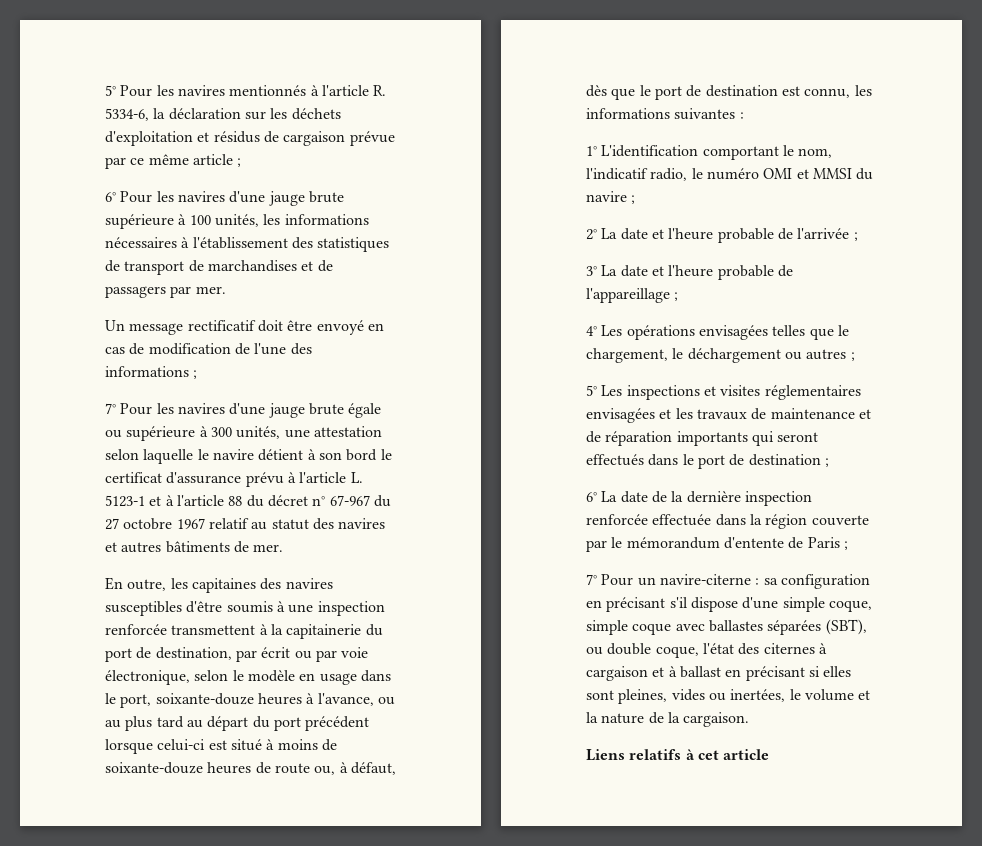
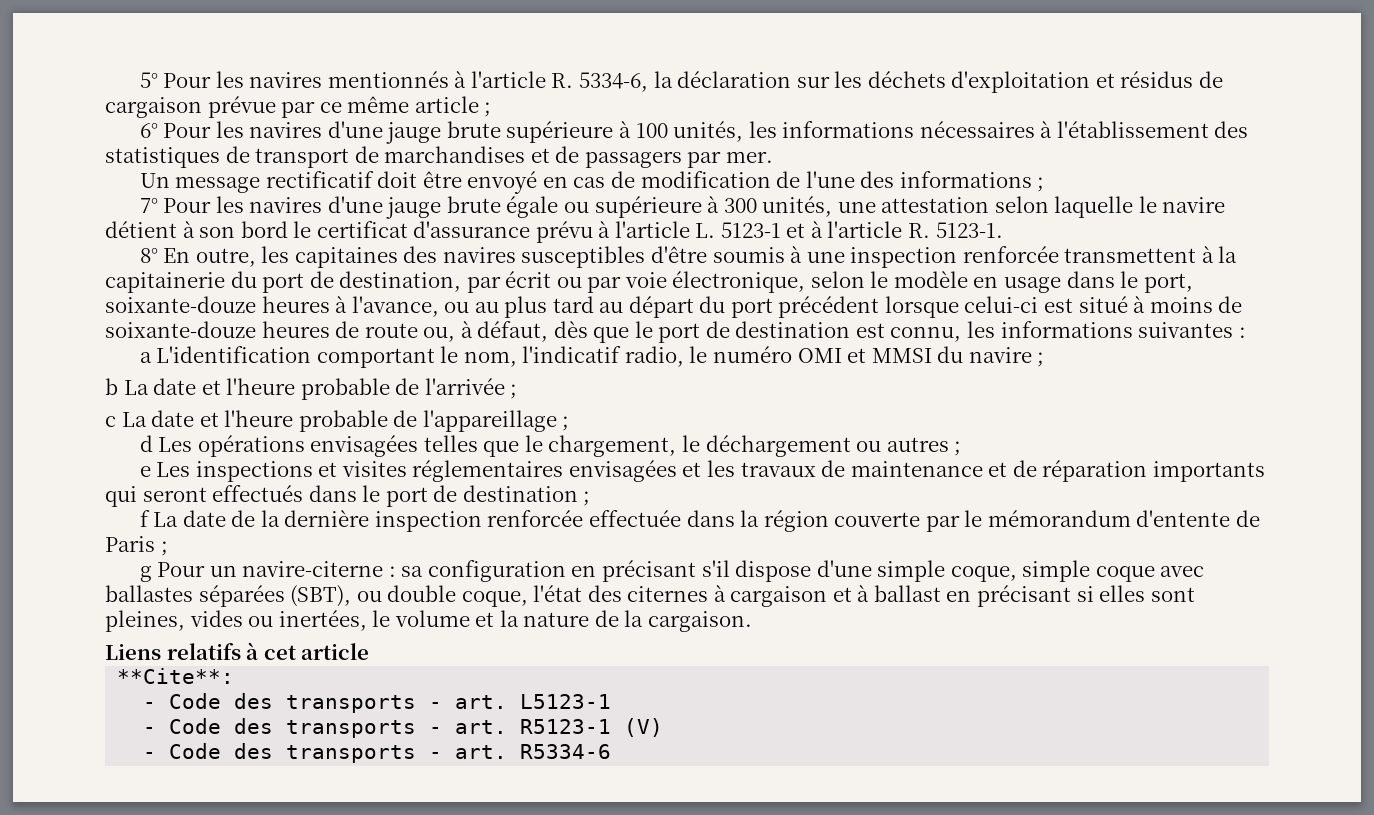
- 7° Pour les navires d'une jauge brute égale ou supérieure à 300 unités, une attestation selon laquelle le navire détient à son bord le certificat d'assurance prévu à l'article L. 5123-1 et à l'article 88 du décret n° 67-967 du 27 octobre 1967 relatif au statut des navires et autres bâtiments de mer.
- En outre, les capitaines des navires susceptibles d'être soumis à une inspection renforcée transmettent à la capitainerie du port de destination, par écrit ou par voie électronique, selon le modèle en usage dans le port, soixante-douze heures à l'avance, ou au plus tard au départ du port précédent lorsque celui-ci est situé à moins de soixante-douze heures de route ou, à défaut, dès que le port de destination est connu, les informations suivantes :
+ 7° Pour les navires d'une jauge brute égale ou supérieure à 300 unités, une attestation selon laquelle le navire détient à son bord le certificat d'assurance prévu à l'article L. 5123-1 et à l'article R. 5123-1.
+ 8° En outre, les capitaines des navires susceptibles d'être soumis à une inspection renforcée transmettent à la capitainerie du port de destination, par écrit ou par voie électronique, selon le modèle en usage dans le port, soixante-douze heures à l'avance, ou au plus tard au départ du port précédent lorsque celui-ci est situé à moins de soixante-douze heures de route ou, à défaut, dès que le port de destination est connu, les informations suivantes :
- 1° L'identification comportant le nom, l'indicatif radio, le numéro OMI et MMSI du navire ;
+ a L'identification comportant le nom, l'indicatif radio, le numéro OMI et MMSI du navire ;
- 2° La date et l'heure probable de l'arrivée ;
+ b La date et l'heure probable de l'arrivée ;
- 3° La date et l'heure probable de l'appareillage ;
+ c La date et l'heure probable de l'appareillage ;
- 4° Les opérations envisagées telles que le chargement, le déchargement ou autres ;
+ d Les opérations envisagées telles que le chargement, le déchargement ou autres ;
- 5° Les inspections et visites réglementaires envisagées et les travaux de maintenance et de réparation importants qui seront effectués dans le port de destination ;
+ e Les inspections et visites réglementaires envisagées et les travaux de maintenance et de réparation importants qui seront effectués dans le port de destination ;
- 6° La date de la dernière inspection renforcée effectuée dans la région couverte par le mémorandum d'entente de Paris ;
+ f La date de la dernière inspection renforcée effectuée dans la région couverte par le mémorandum d'entente de Paris ;
- 7° Pour un navire-citerne : sa configuration en précisant s'il dispose d'une simple coque, simple coque avec ballastes séparées (SBT), ou double coque, l'état des citernes à cargaison et à ballast en précisant si elles sont pleines, vides ou inertées, le volume et la nature de la cargaison.
+ g Pour un navire-citerne : sa configuration en précisant s'il dispose d'une simple coque, simple coque avec ballastes séparées (SBT), ou double coque, l'état des citernes à cargaison et à ballast en précisant si elles sont pleines, vides ou inertées, le volume et la nature de la cargaison.
+ **Cite**:
+ - Code des transports - art. L5123-1
+ - Code des transports - art. R5123-1 (V)
+ - Code des transports - art. R5334-6

